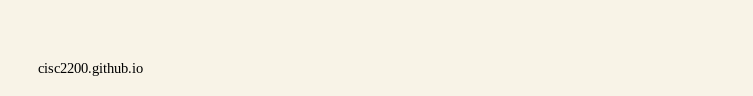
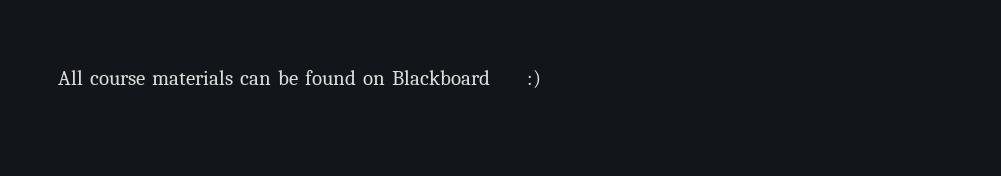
- cisc2200.github.io
+ All course materials can be found on Blackboard :)

